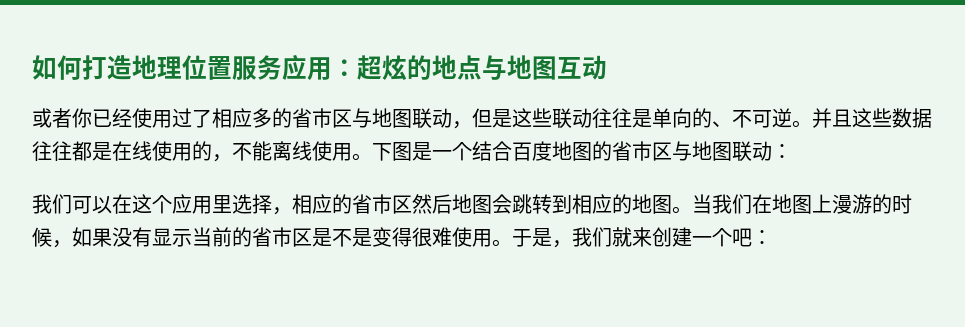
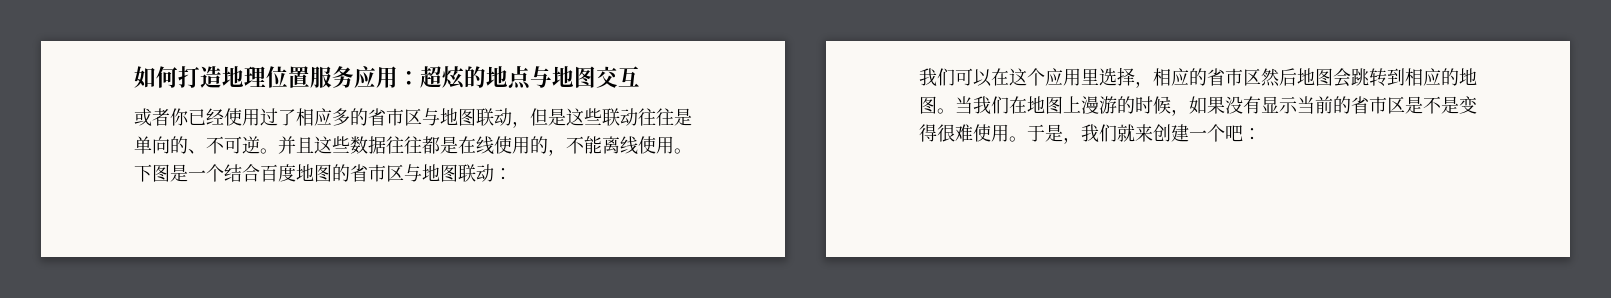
- 如何打造地理位置服务应用：超炫的地点与地图互动
+ 如何打造地理位置服务应用：超炫的地点与地图交互

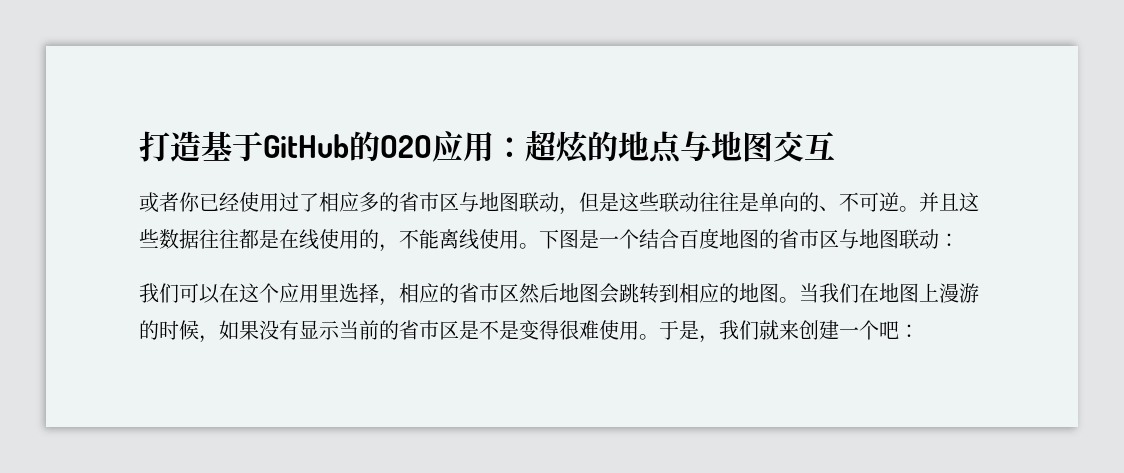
- 如何打造地理位置服务应用：超炫的地点与地图交互
+ 打造基于GitHub的O2O应用：超炫的地点与地图交互

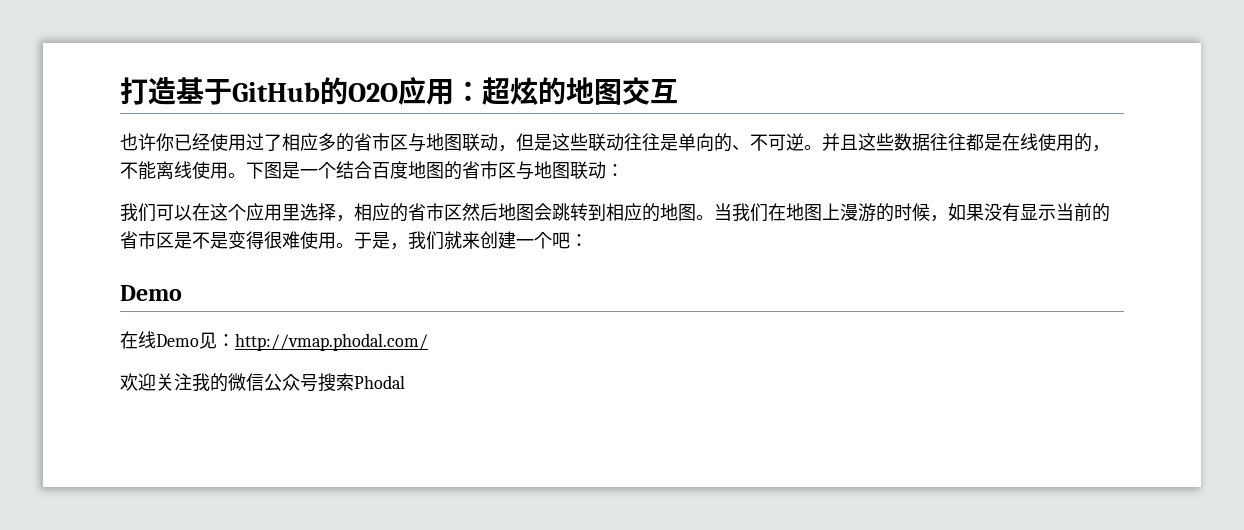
- 打造基于GitHub的O2O应用：超炫的地点与地图交互
+ 打造基于GitHub的O2O应用：超炫的地图交互
- 或者你已经使用过了相应多的省市区与地图联动，但是这些联动往往是单向的、不可逆。
+ 也许你已经使用过了相应多的省市区与地图联动，但是这些联动往往是单向的、不可逆。
  于是，我们就来创建一个吧：
+ Demo
+ 在线Demo见：http://vmap.phodal.com/
+ 欢迎关注我的微信公众号搜索Phodal

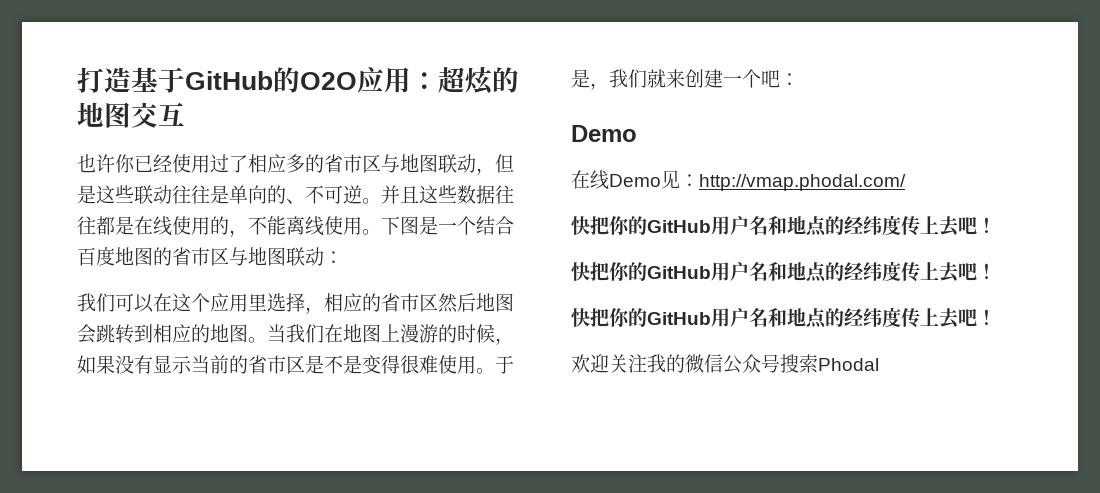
  在线Demo见：http://vmap.phodal.com/
+ 快把你的GitHub用户名和地点的经纬度传上去吧！
+ 快把你的GitHub用户名和地点的经纬度传上去吧！
+ 快把你的GitHub用户名和地点的经纬度传上去吧！

